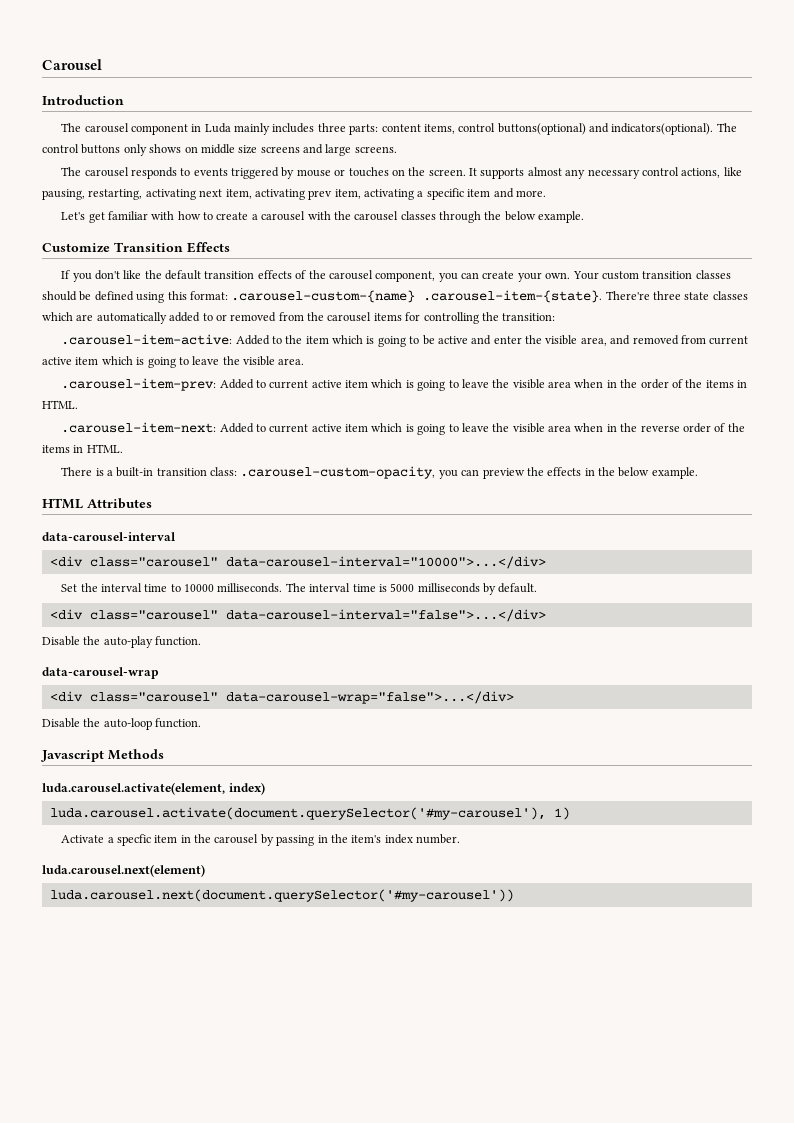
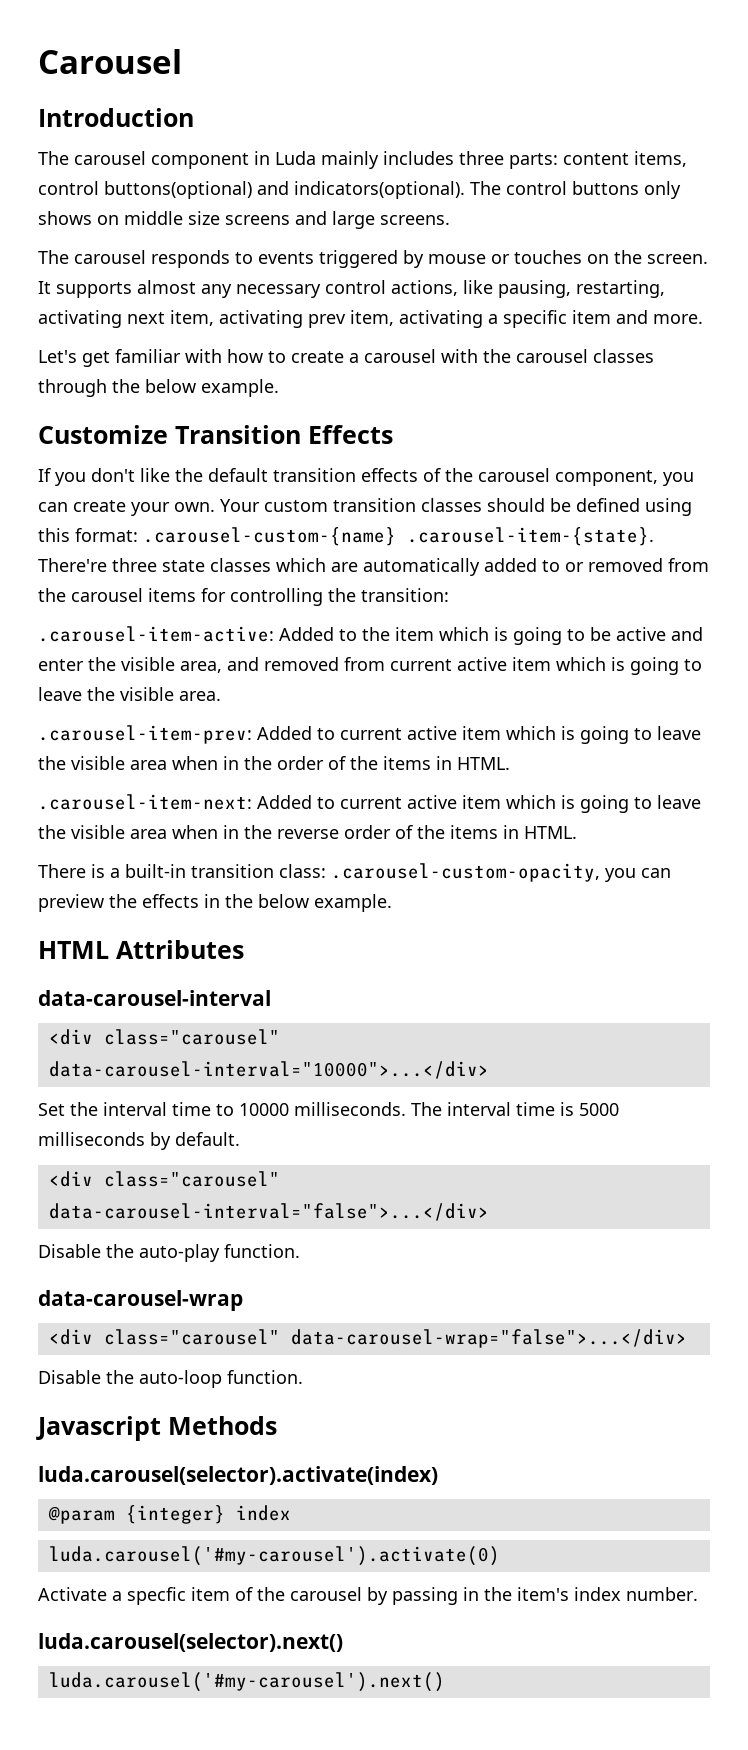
- luda.carousel.activate(element, index)
- luda.carousel.activate(document.querySelector('#my-carousel'), 1)
+ luda.carousel(selector).activate(index)
+ @param {integer} index
+ luda.carousel('#my-carousel').activate(0)
- Activate a specfic item in the carousel by passing in the item's index number.
+ Activate a specfic item of the carousel by passing in the item's index number.
- luda.carousel.next(element)
- luda.carousel.next(document.querySelector('#my-carousel'))
+ luda.carousel(selector).next()
+ luda.carousel('#my-carousel').next()

